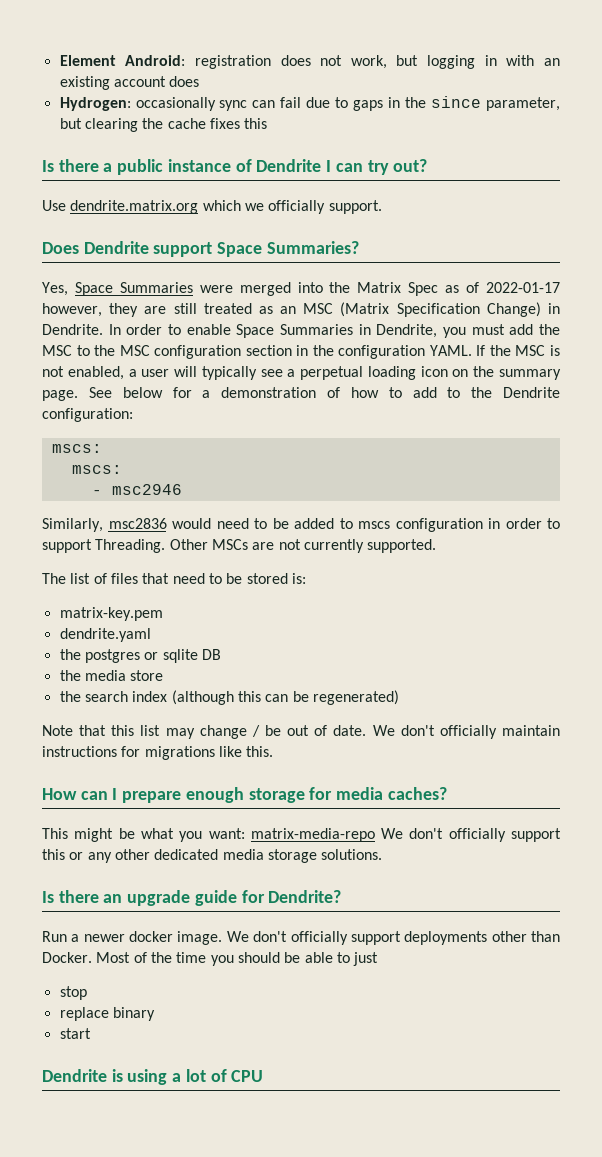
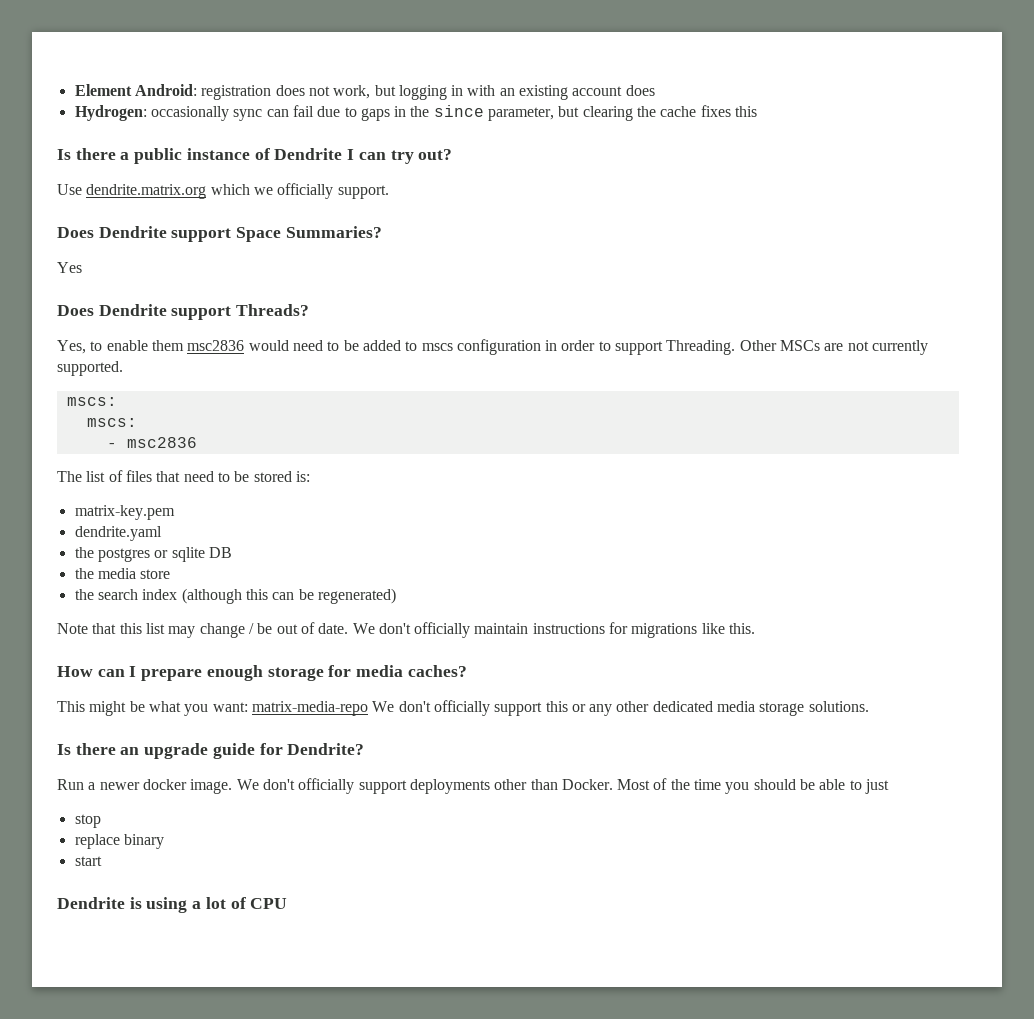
- Yes, Space Summaries were merged into the Matrix Spec as of 2022-01-17 however, they are still treated as an MSC (Matrix Specification Change) in Dendrite. In order to enable Space Summaries in Dendrite, you must add the MSC to the MSC configuration section in the configuration YAML. If the MSC is not enabled, a user will typically see a perpetual loading icon on the summary page. See below for a demonstration of how to add to the Dendrite configuration:
- mscs:
- mscs:
- - msc2946
- Similarly, msc2836 would need to be added to mscs configuration in order to support Threading.
+ Yes
+ Does Dendrite support Threads?
+ Yes, to enable them msc2836 would need to be added to mscs configuration in order to support Threading.
  Other MSCs are not currently supported.
+ mscs:
+ mscs:
+ - msc2836

